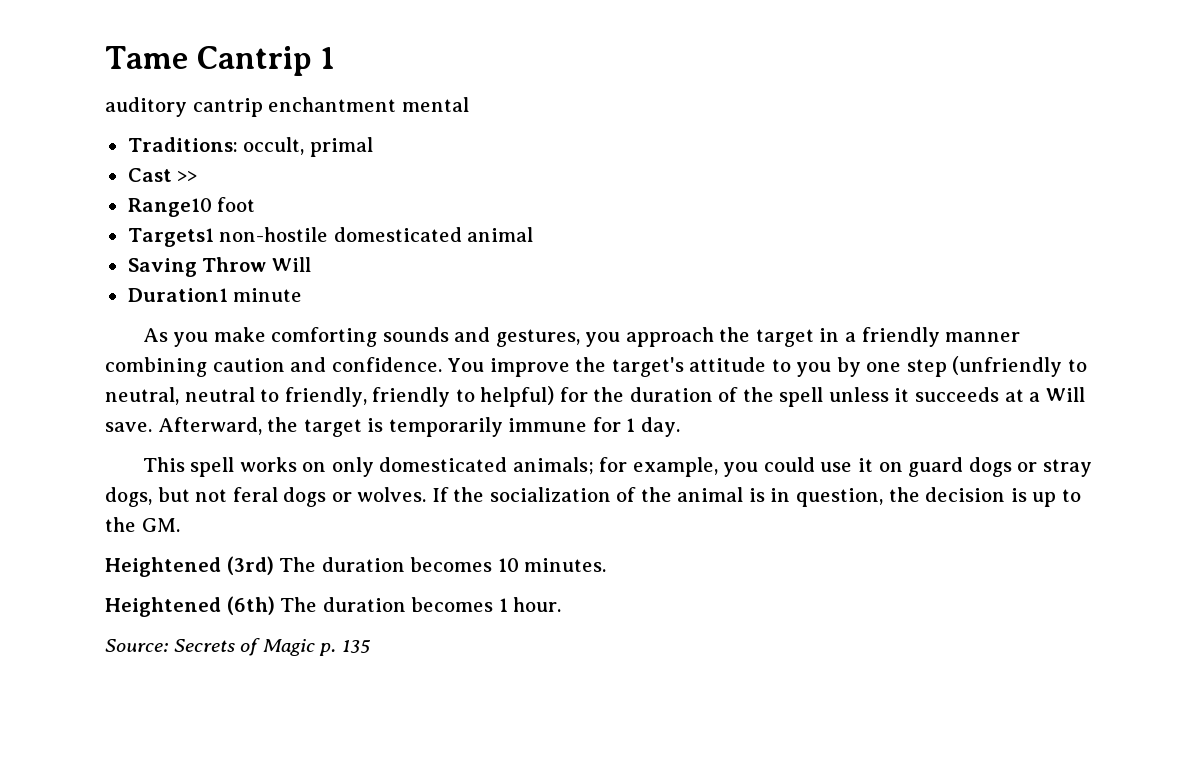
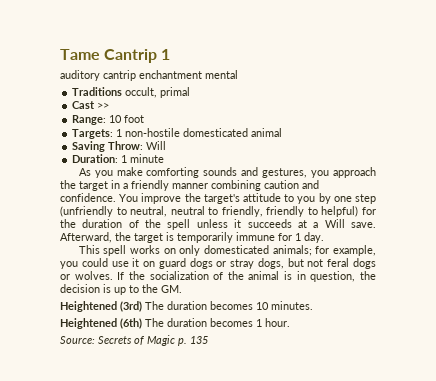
- Traditions: occult, primal
+ Traditions occult, primal
- Range10 foot
+ Range: 10 foot
- Targets1 non-hostile domesticated animal
+ Targets: 1 non-hostile domesticated animal
- Saving Throw Will
+ Saving Throw: Will
- Duration1 minute
+ Duration: 1 minute

